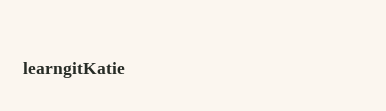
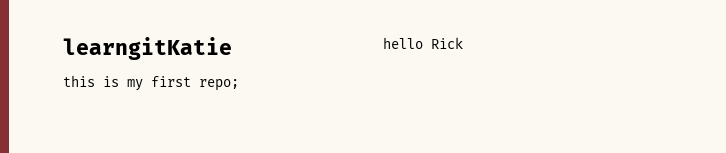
+ this is my first repo;
+ hello Rick

